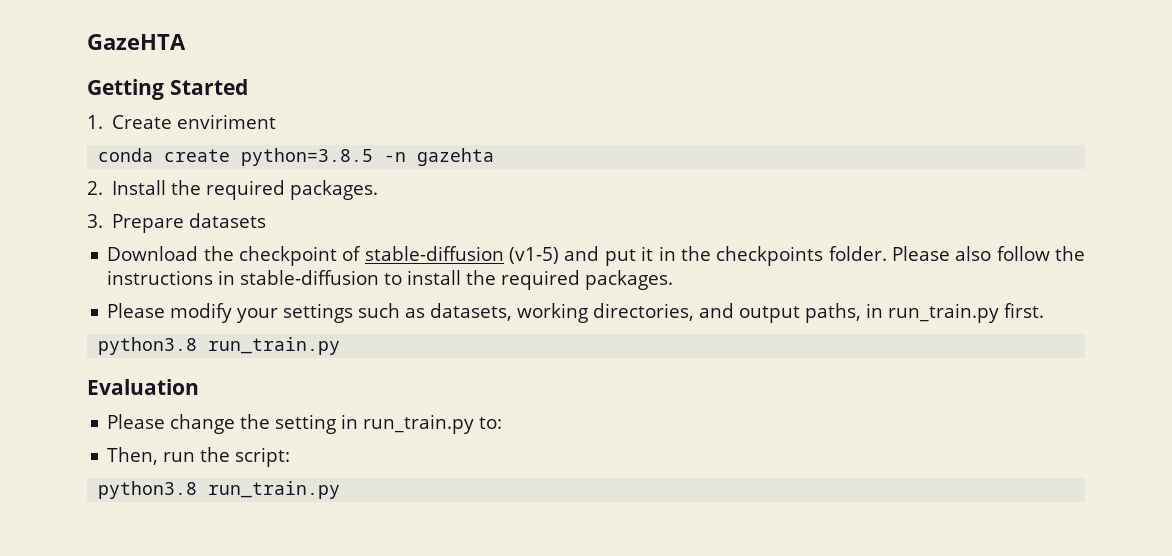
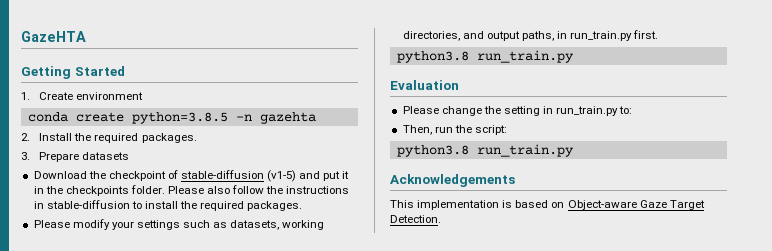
- 1. Create enviriment
+ 1. Create environment
+ Acknowledgements
+ This implementation is based on Object-aware Gaze Target Detection.

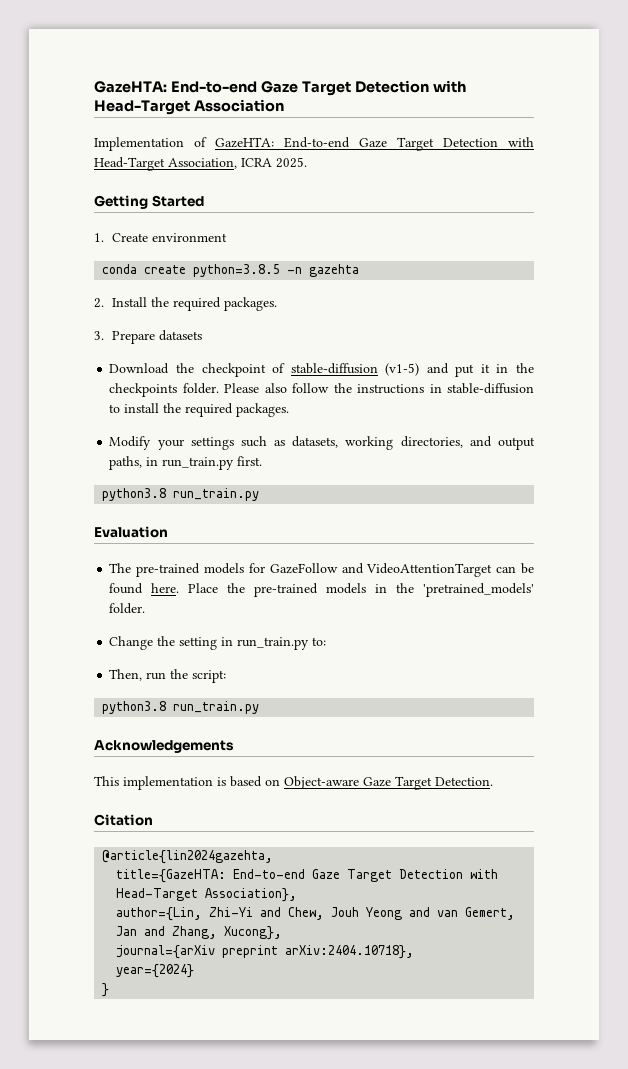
- GazeHTA
+ GazeHTA: End-to-end Gaze Target Detection with Head-Target Association
+ Implementation of GazeHTA: End-to-end Gaze Target Detection with Head-Target Association, ICRA 2025.
- Please modify your settings such as datasets, working directories, and output paths, in run_train.py first.
+ Modify your settings such as datasets, working directories, and output paths, in run_train.py first.
- Please change the setting in run_train.py to:
+ The pre-trained models for GazeFollow and VideoAttentionTarget can be found here. Place the pre-trained models in the 'pretrained_models' folder.
+ Change the setting in run_train.py to:
+ Citation
+ @article{lin2024gazehta,
+ title={GazeHTA: End-to-end Gaze Target Detection with Head-Target Association},
+ author={Lin, Zhi-Yi and Chew, Jouh Yeong and van Gemert, Jan and Zhang, Xucong},
+ journal={arXiv preprint arXiv:2404.10718},
+ year={2024}
+ }

